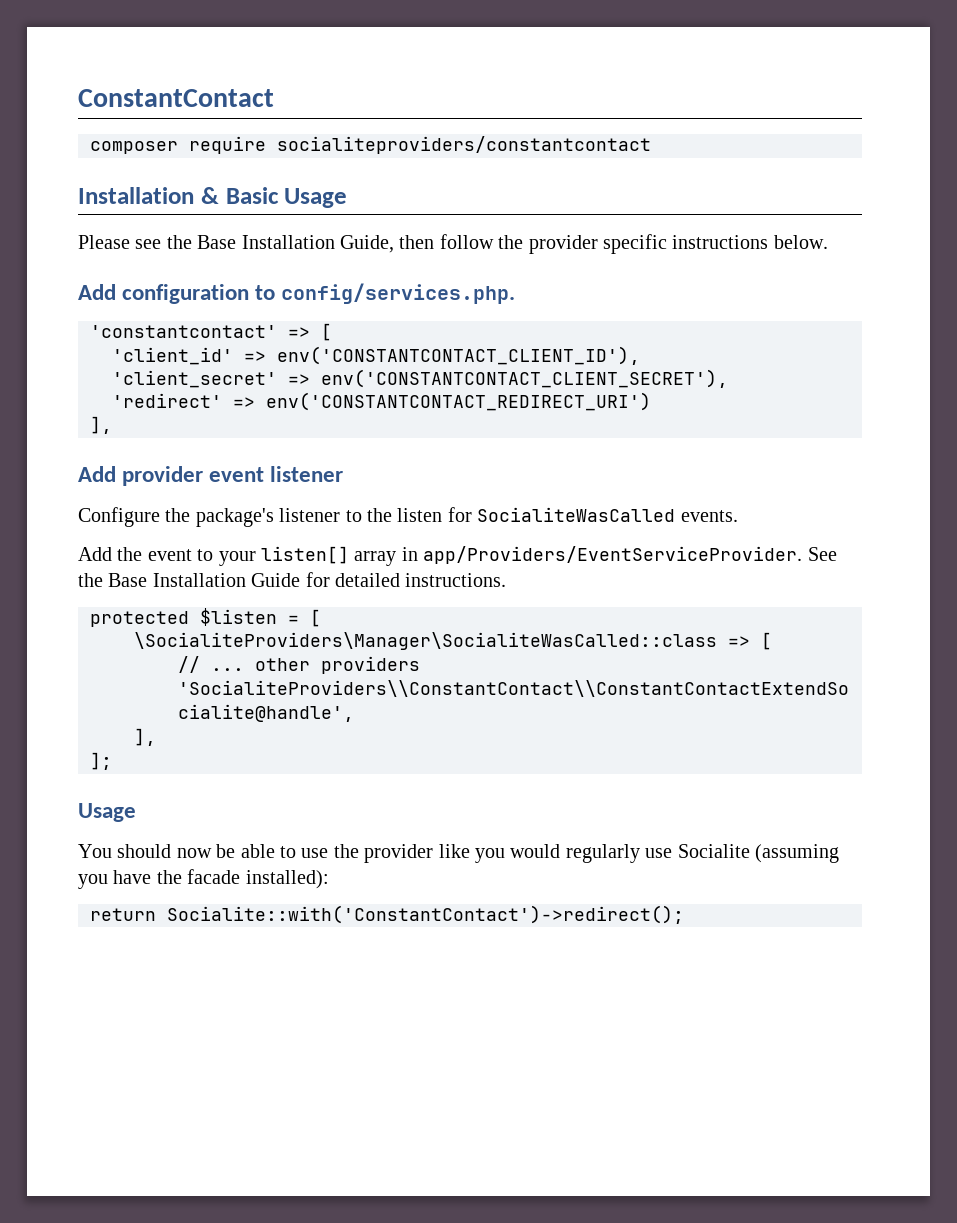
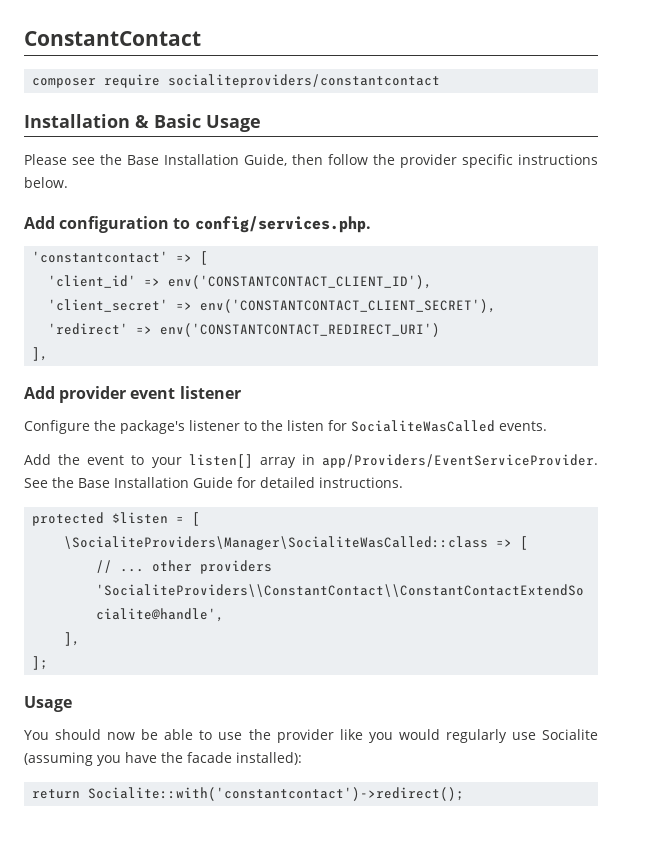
- return Socialite::with('ConstantContact')->redirect();
+ return Socialite::with('constantcontact')->redirect();

